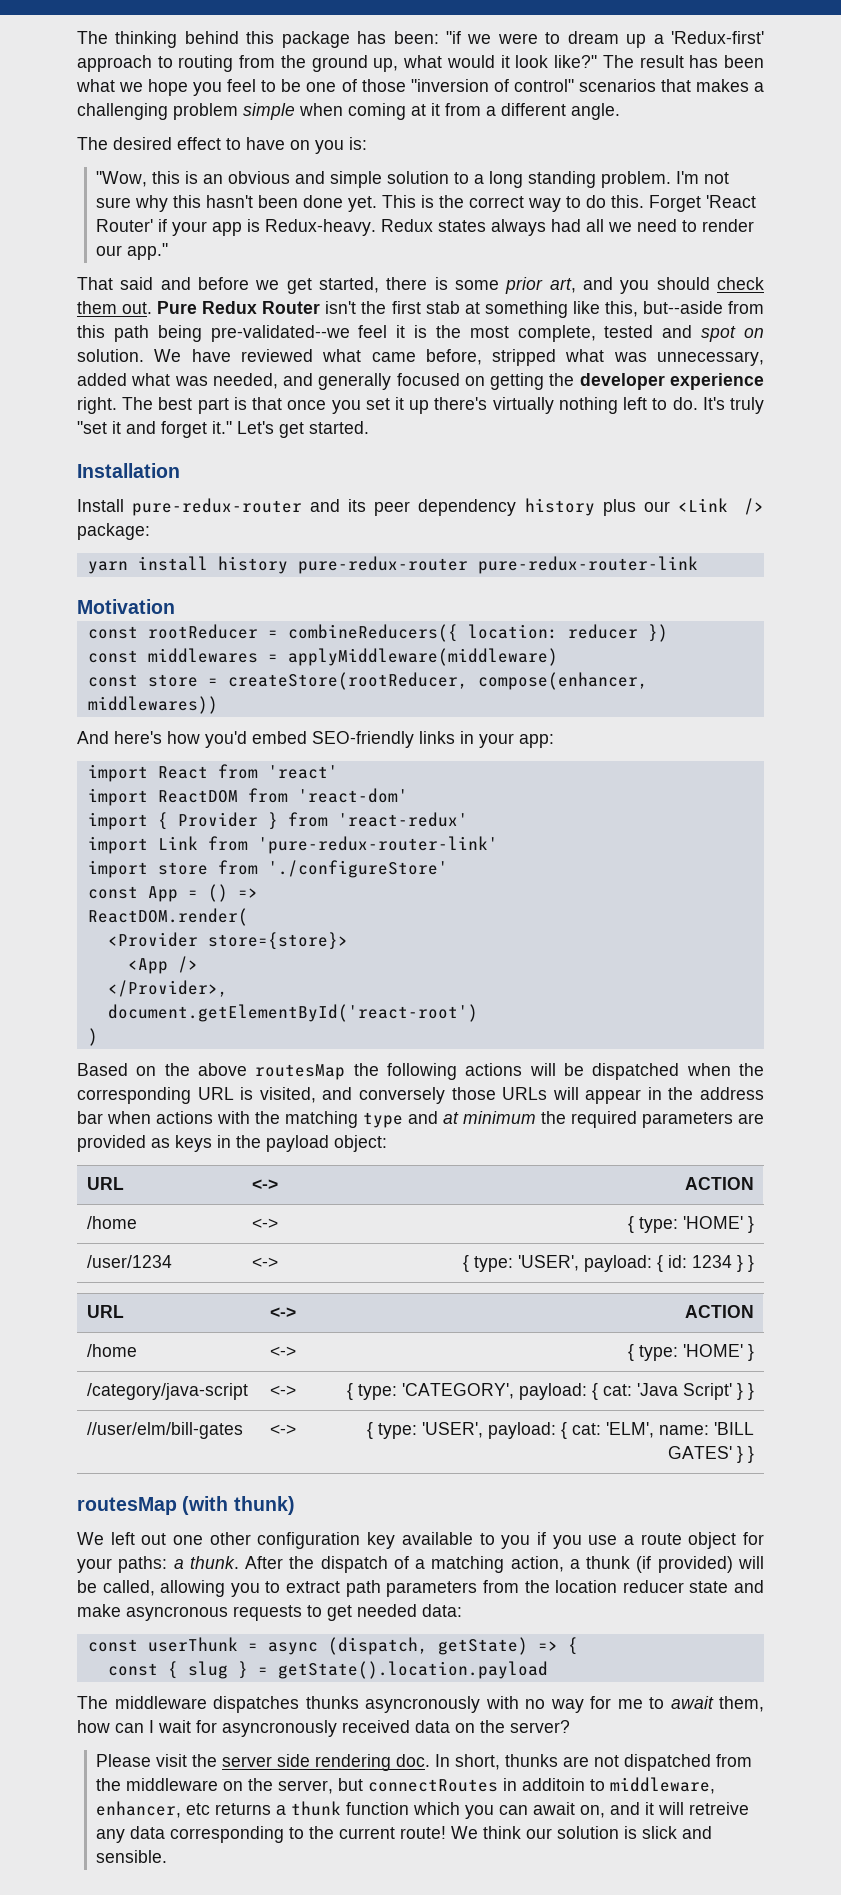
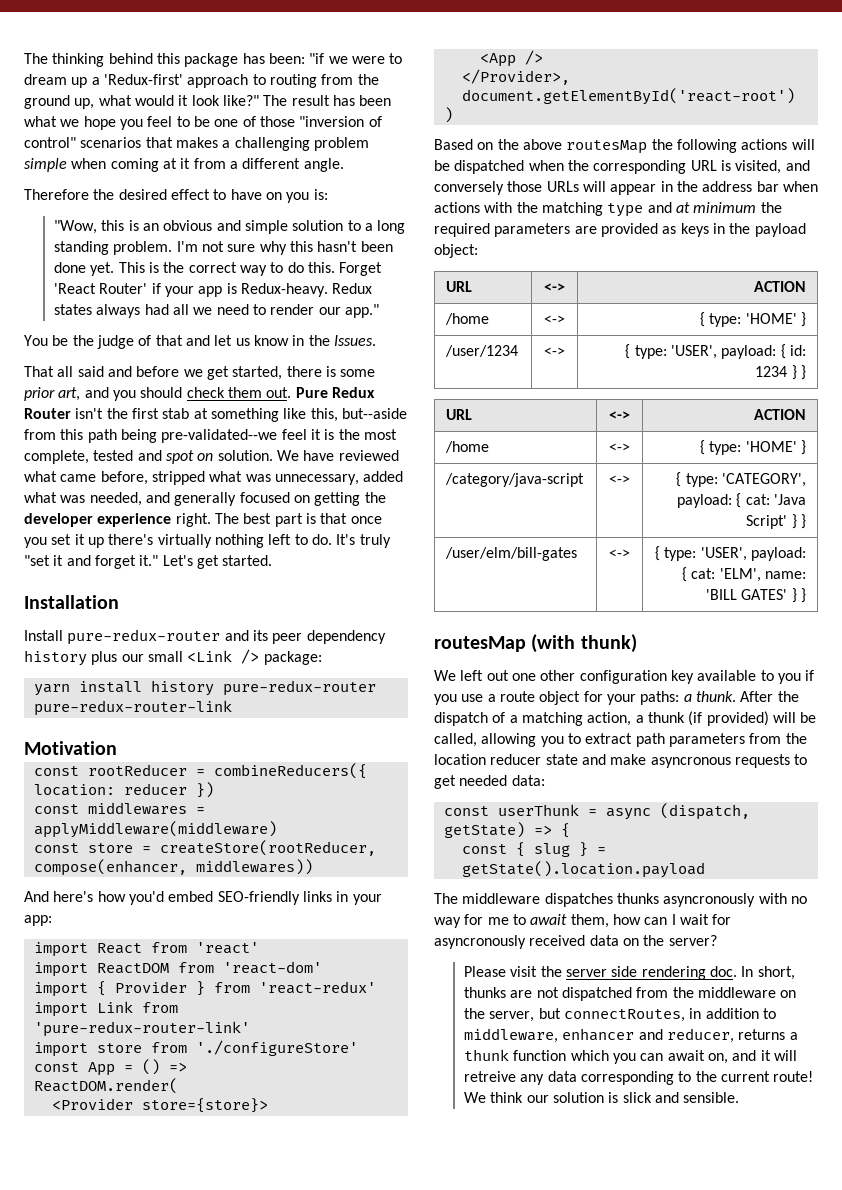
- The desired effect to have on you is:
+ Therefore the desired effect to have on you is:
+ You be the judge of that and let us know in the Issues.
- That said and before we get started, there is some prior art, and you should check them out.
+ That all said and before we get started, there is some prior art, and you should check them out.
- Install pure-redux-router and its peer dependency history plus our <Link /> package:
+ Install pure-redux-router and its peer dependency history plus our small <Link /> package:
- //user/elm/bill-gates | <-> | { type: 'USER', payload: { cat: 'ELM', name: 'BILL GATES' } }
+ /user/elm/bill-gates | <-> | { type: 'USER', payload: { cat: 'ELM', name: 'BILL GATES' } }
- In short, thunks are not dispatched from the middleware on the server, but connectRoutes in additoin to middleware, enhancer, etc returns a thunk function which you can await on, and it will retreive any data corresponding to the current route!
+ In short, thunks are not dispatched from the middleware on the server, but connectRoutes, in addition to middleware, enhancer and reducer, returns a thunk function which you can await on, and it will retreive any data corresponding to the current route!

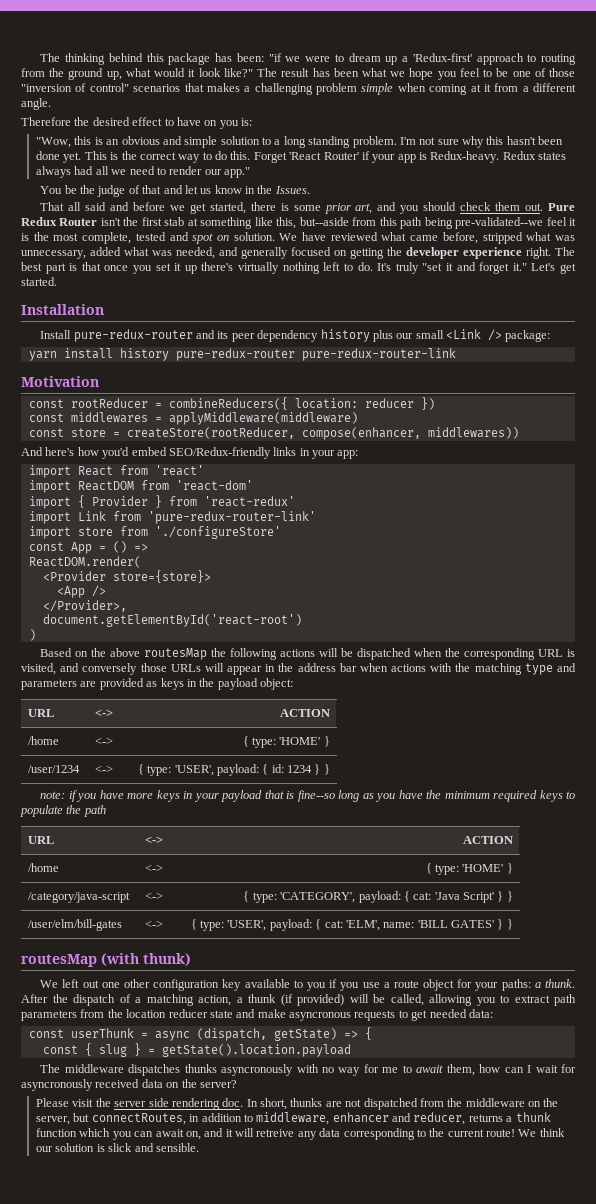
- And here's how you'd embed SEO-friendly links in your app:
+ And here's how you'd embed SEO/Redux-friendly links in your app:
- Based on the above routesMap the following actions will be dispatched when the corresponding URL is visited, and conversely those URLs will appear in the address bar when actions with the matching type and at minimum the required parameters are provided as keys in the payload object:
+ Based on the above routesMap the following actions will be dispatched when the corresponding URL is visited, and conversely those URLs will appear in the address bar when actions with the matching type and parameters are provided as keys in the payload object:
+ note: if you have more keys in your payload that is fine--so long as you have the minimum required keys to populate the path

